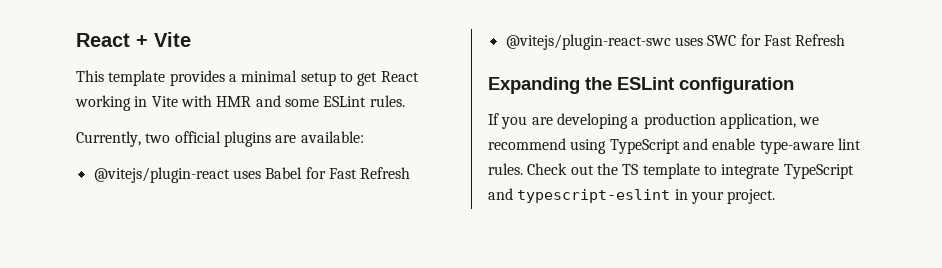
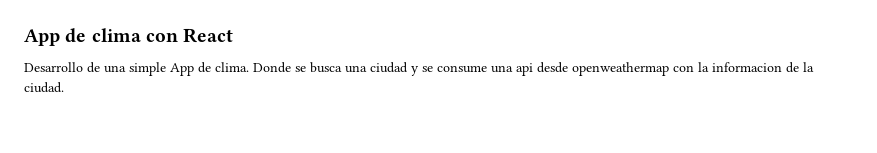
- React + Vite
- This template provides a minimal setup to get React working in Vite with HMR and some ESLint rules.
- Currently, two official plugins are available:
- @vitejs/plugin-react uses Babel for Fast Refresh
- @vitejs/plugin-react-swc uses SWC for Fast Refresh
- Expanding the ESLint configuration
- If you are developing a production application, we recommend using TypeScript and enable type-aware lint rules. Check out the TS template to integrate TypeScript and typescript-eslint in your project.
+ App de clima con React
+ Desarrollo de una simple App de clima. Donde se busca una ciudad y se consume una api desde openweathermap con la informacion de la ciudad.

